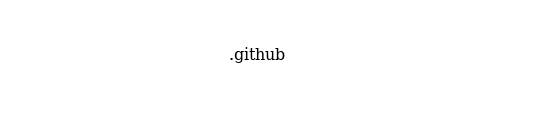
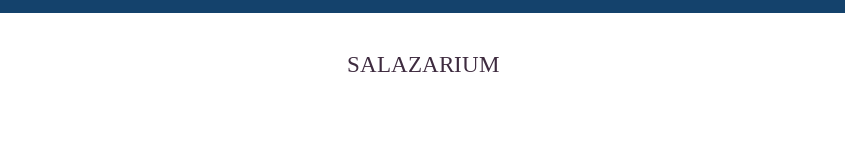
- .github
+ SALAZARIUM

